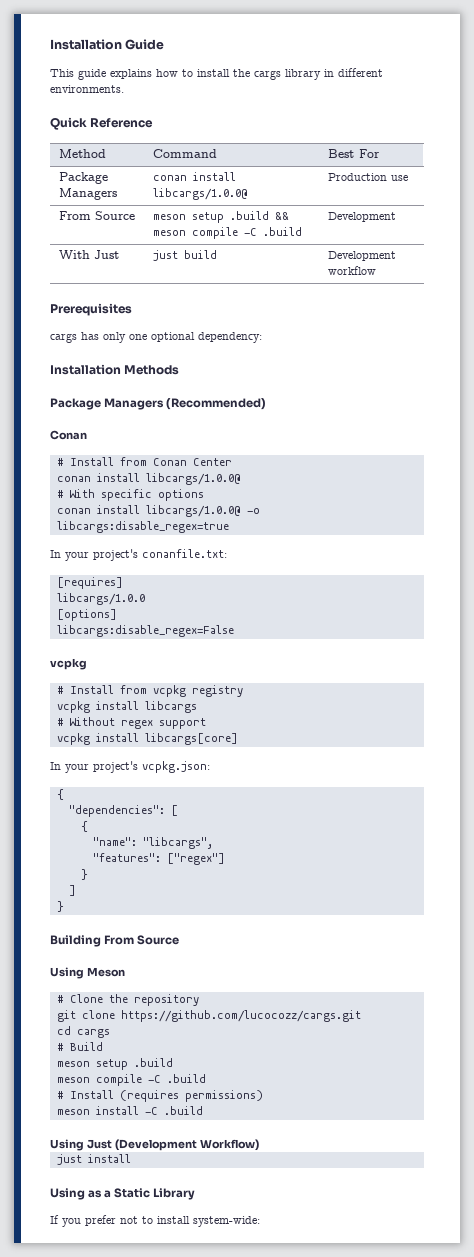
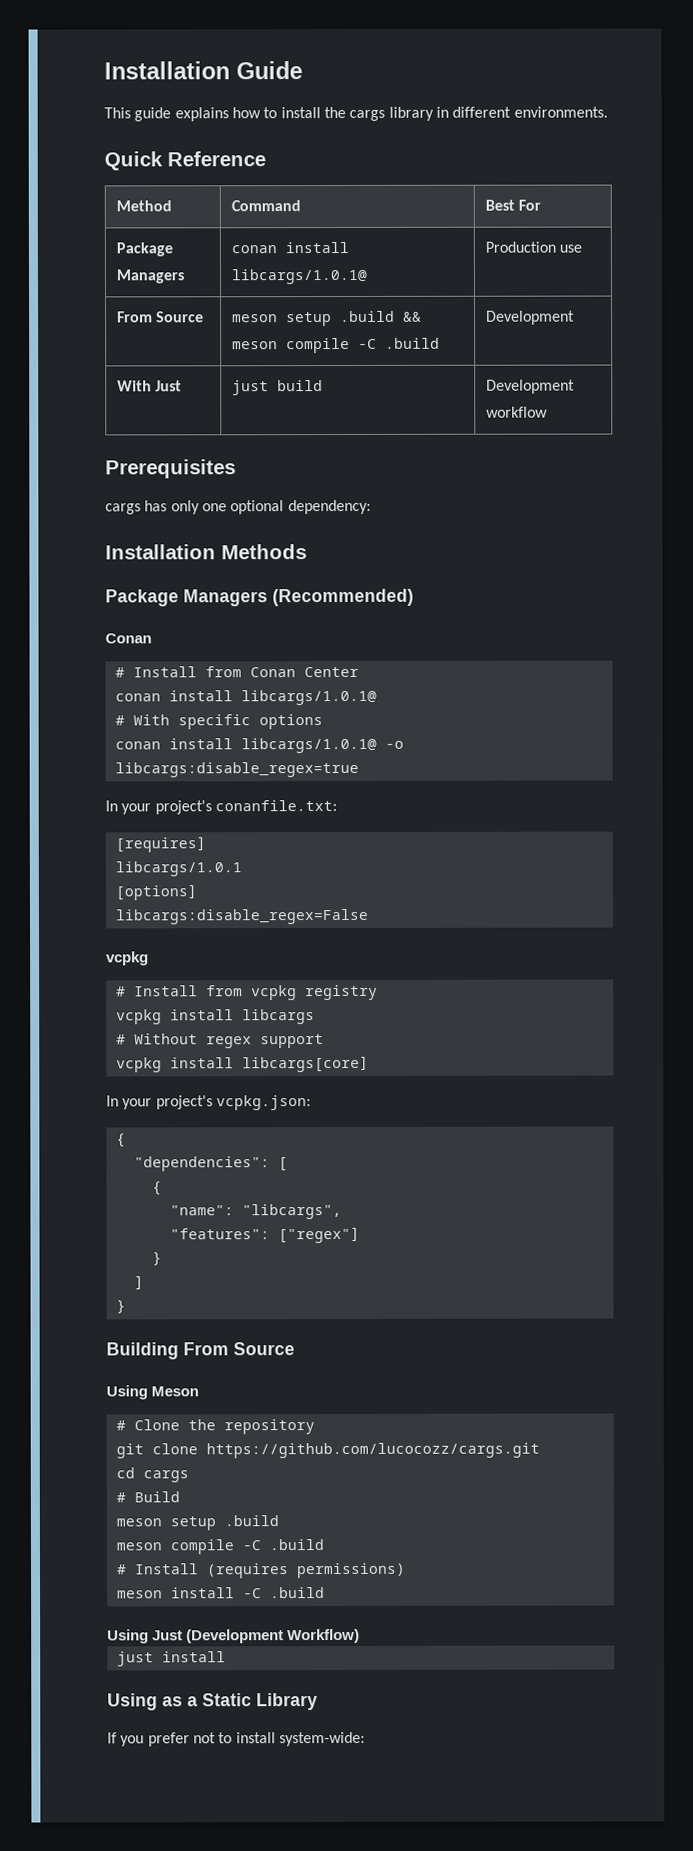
- Package Managers | conan install libcargs/1.0.0@ | Production use
+ Package Managers | conan install libcargs/1.0.1@ | Production use
  # Install from Conan Center
- conan install libcargs/1.0.0@
+ conan install libcargs/1.0.1@
- conan install libcargs/1.0.0@ -o libcargs:disable_regex=true
+ conan install libcargs/1.0.1@ -o libcargs:disable_regex=true
- libcargs/1.0.0
+ libcargs/1.0.1

